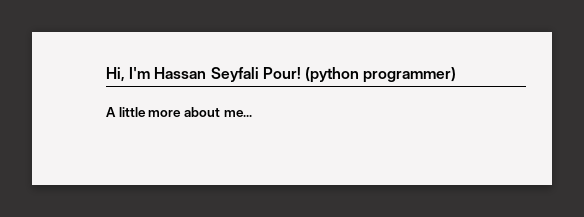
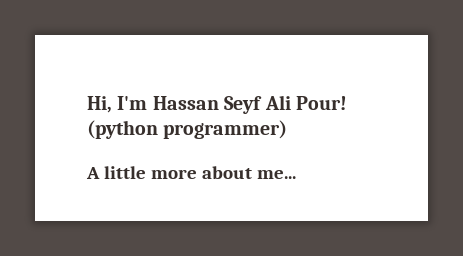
- Hi, I'm Hassan Seyfali Pour!
+ Hi, I'm Hassan Seyf Ali Pour!

